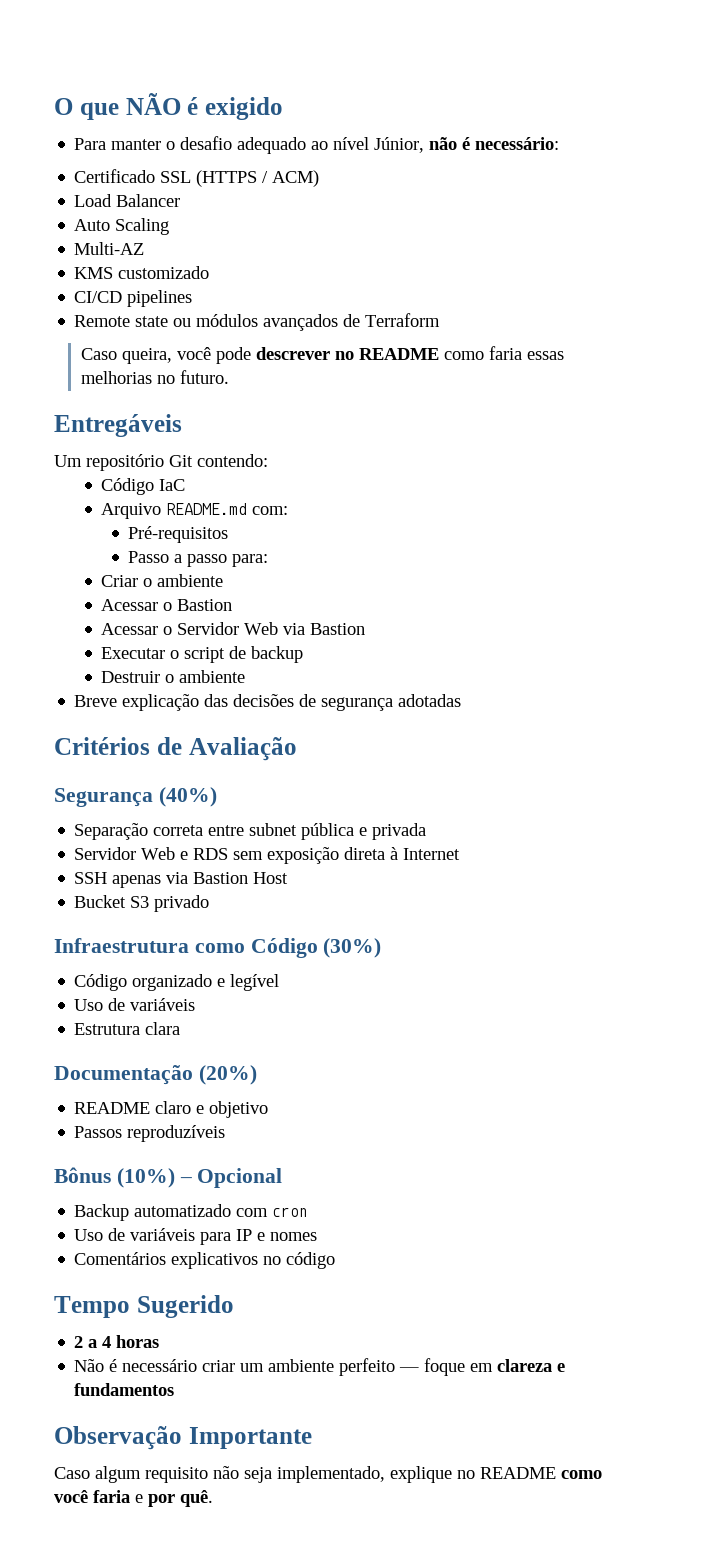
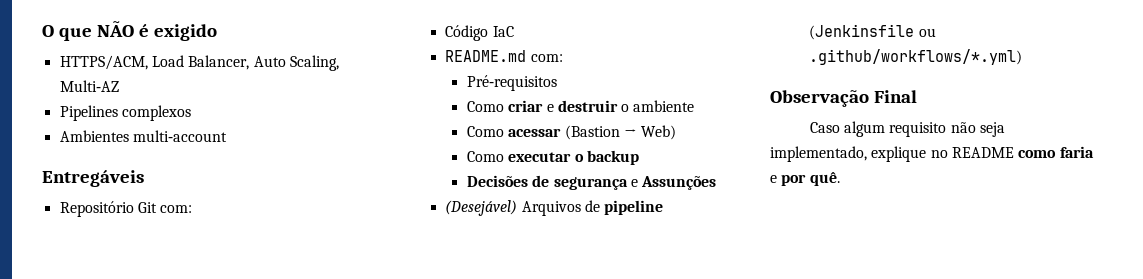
- Para manter o desafio adequado ao nível Júnior, não é necessário:
- Certificado SSL (HTTPS / ACM)
- Load Balancer
- Auto Scaling
- Multi‑AZ
- KMS customizado
- CI/CD pipelines
- Remote state ou módulos avançados de Terraform
- Caso queira, você pode descrever no README como faria essas melhorias no futuro.
+ HTTPS/ACM, Load Balancer, Auto Scaling, Multi‑AZ
+ Pipelines complexos
+ Ambientes multi‑account
  Entregáveis
- Um repositório Git contendo:
+ Repositório Git com:
- Arquivo README.md com:
+ README.md com:
- Passo a passo para:
- Criar o ambiente
- Acessar o Bastion
- Acessar o Servidor Web via Bastion
- Executar o script de backup
- Destruir o ambiente
- Breve explicação das decisões de segurança adotadas
- Critérios de Avaliação
- Segurança (40%)
- Separação correta entre subnet pública e privada
- Servidor Web e RDS sem exposição direta à Internet
- SSH apenas via Bastion Host
- Bucket S3 privado
- Infraestrutura como Código (30%)
- Código organizado e legível
- Uso de variáveis
- Estrutura clara
- Documentação (20%)
- README claro e objetivo
- Passos reproduzíveis
- Bônus (10%) – Opcional
- Backup automatizado com cron
- Uso de variáveis para IP e nomes
- Comentários explicativos no código
- Tempo Sugerido
- 2 a 4 horas
- Não é necessário criar um ambiente perfeito — foque em clareza e fundamentos
+ Como criar e destruir o ambiente
+ Como acessar (Bastion → Web)
+ Como executar o backup
+ Decisões de segurança e Assunções
+ (Desejável) Arquivos de pipeline (Jenkinsfile ou .github/workflows/*.yml)
- Observação Importante
+ Observação Final
- Caso algum requisito não seja implementado, explique no README como você faria e por quê.
+ Caso algum requisito não seja implementado, explique no README como faria e por quê.

